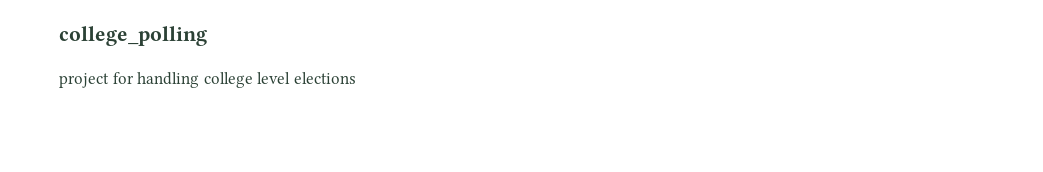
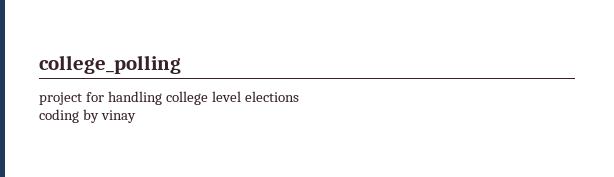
+ coding by vinay

